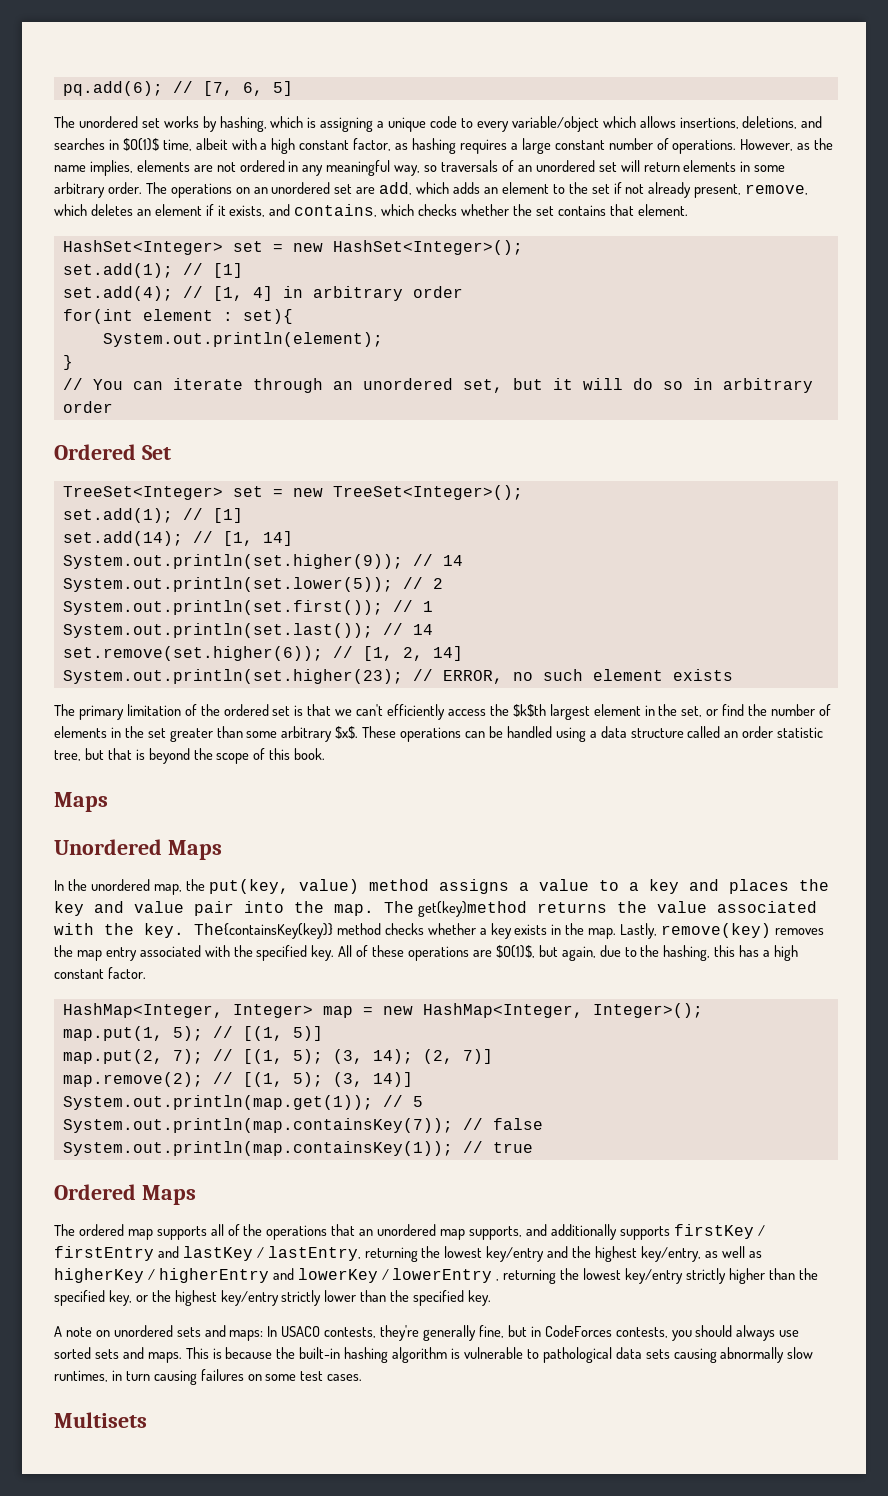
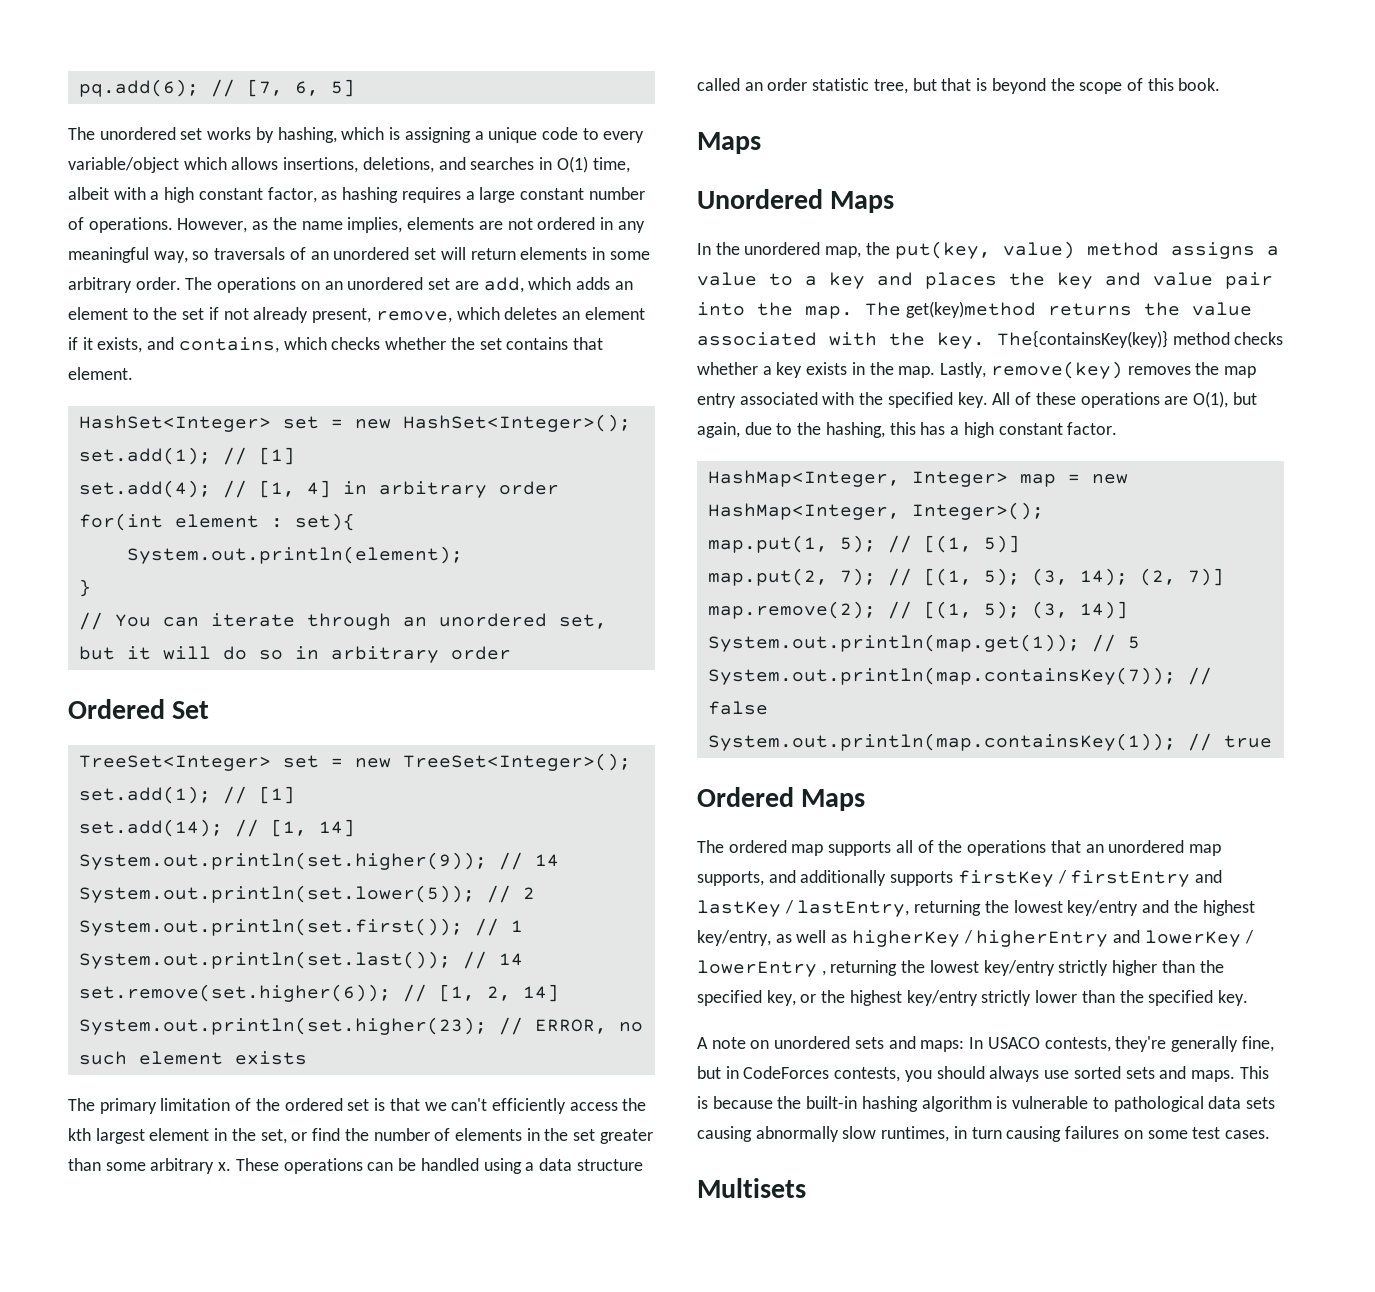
- The unordered set works by hashing, which is assigning a unique code to every variable/object which allows insertions, deletions, and searches in $O(1)$ time, albeit with a high constant factor, as hashing requires a large constant number of operations.
+ The unordered set works by hashing, which is assigning a unique code to every variable/object which allows insertions, deletions, and searches in O(1) time, albeit with a high constant factor, as hashing requires a large constant number of operations.
- The primary limitation of the ordered set is that we can't efficiently access the $k$th largest element in the set, or find the number of elements in the set greater than some arbitrary $x$.
+ The primary limitation of the ordered set is that we can't efficiently access the kth largest element in the set, or find the number of elements in the set greater than some arbitrary x.
- All of these operations are $O(1)$, but again, due to the hashing, this has a high constant factor.
+ All of these operations are O(1), but again, due to the hashing, this has a high constant factor.

